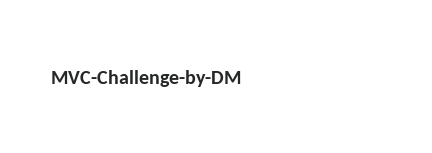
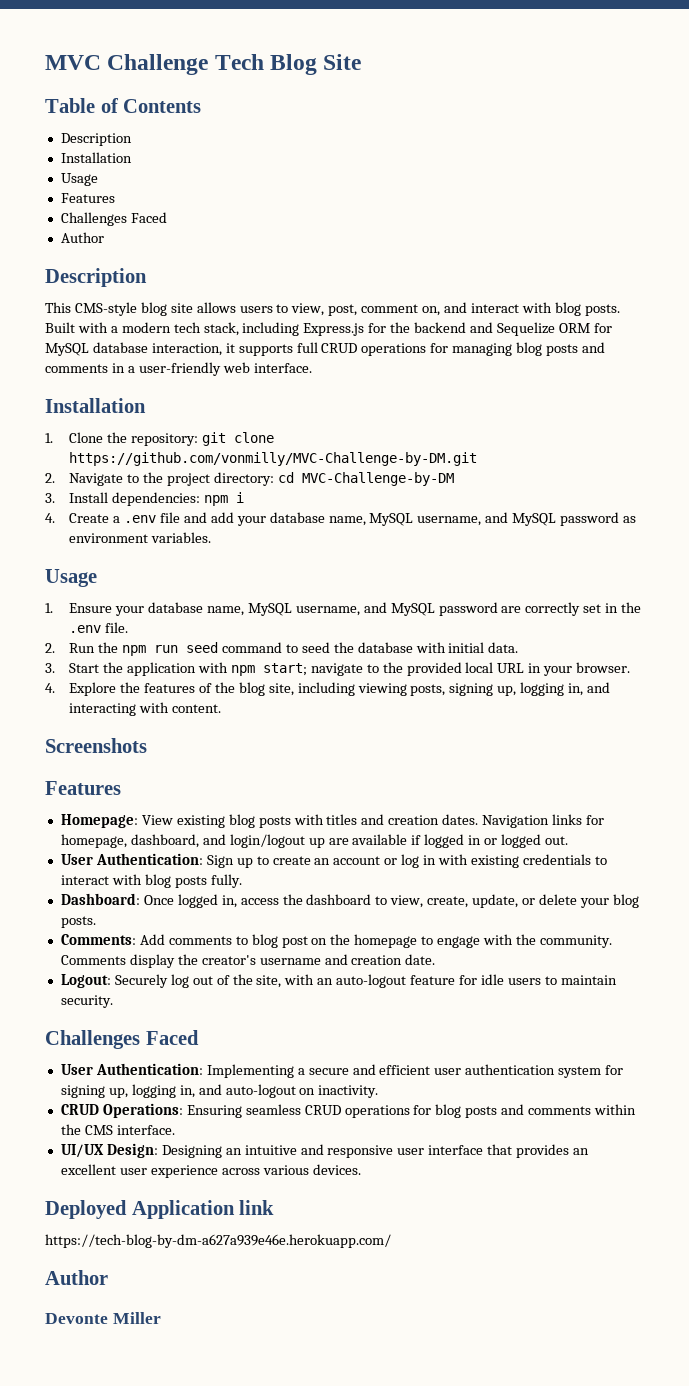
- MVC-Challenge-by-DM
+ MVC Challenge Tech Blog Site
+ Table of Contents
+ Description
+ Installation
+ Usage
+ Features
+ Challenges Faced
+ Author
+ Description
+ This CMS-style blog site allows users to view, post, comment on, and interact with blog posts. Built with a modern tech stack, including Express.js for the backend and Sequelize ORM for MySQL database interaction, it supports full CRUD operations for managing blog posts and comments in a user-friendly web interface.
+ Installation
+ 1. Clone the repository: git clone https://github.com/vonmilly/MVC-Challenge-by-DM.git
+ 2. Navigate to the project directory: cd MVC-Challenge-by-DM
+ 3. Install dependencies: npm i
+ 4. Create a .env file and add your database name, MySQL username, and MySQL password as environment variables.
+ Usage
+ 1. Ensure your database name, MySQL username, and MySQL password are correctly set in the .env file.
+ 2. Run the npm run seed command to seed the database with initial data.
+ 3. Start the application with npm start; navigate to the provided local URL in your browser.
+ 4. Explore the features of the blog site, including viewing posts, signing up, logging in, and interacting with content.
+ Screenshots
+ Features
+ Homepage: View existing blog posts with titles and creation dates. Navigation links for homepage, dashboard, and login/logout up are available if logged in or logged out.
+ User Authentication: Sign up to create an account or log in with existing credentials to interact with blog posts fully.
+ Dashboard: Once logged in, access the dashboard to view, create, update, or delete your blog posts.
+ Comments: Add comments to blog post on the homepage to engage with the community. Comments display the creator's username and creation date.
+ Logout: Securely log out of the site, with an auto-logout feature for idle users to maintain security.
+ Challenges Faced
+ User Authentication: Implementing a secure and efficient user authentication system for signing up, logging in, and auto-logout on inactivity.
+ CRUD Operations: Ensuring seamless CRUD operations for blog posts and comments within the CMS interface.
+ UI/UX Design: Designing an intuitive and responsive user interface that provides an excellent user experience across various devices.
+ Deployed Application link
+ https://tech-blog-by-dm-a627a939e46e.herokuapp.com/
+ Author
+ Devonte Miller

